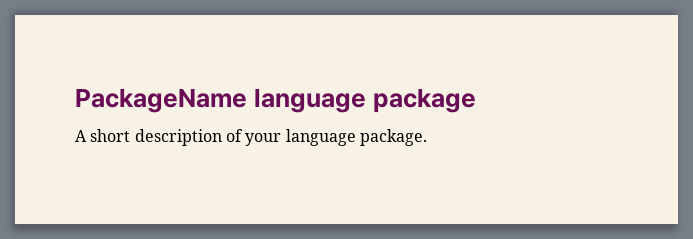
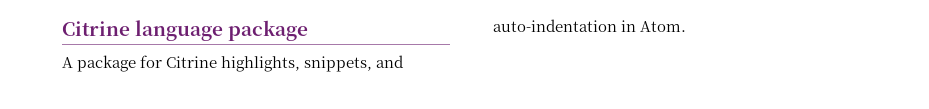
- PackageName language package
+ Citrine language package
- A short description of your language package.
+ A package for Citrine highlights, snippets, and auto-indentation in Atom.

